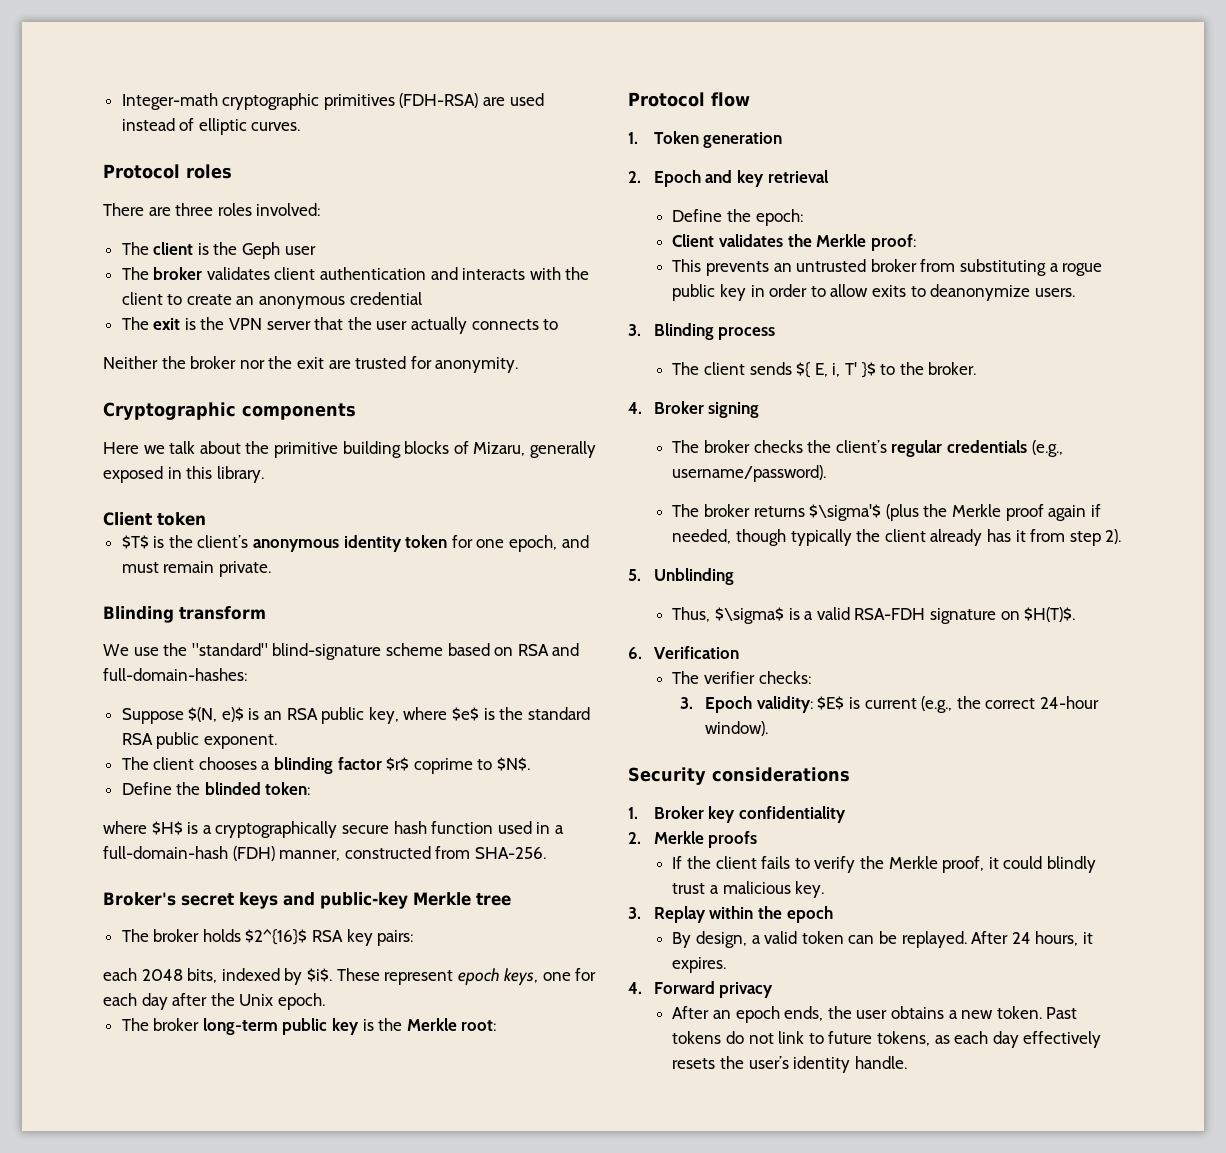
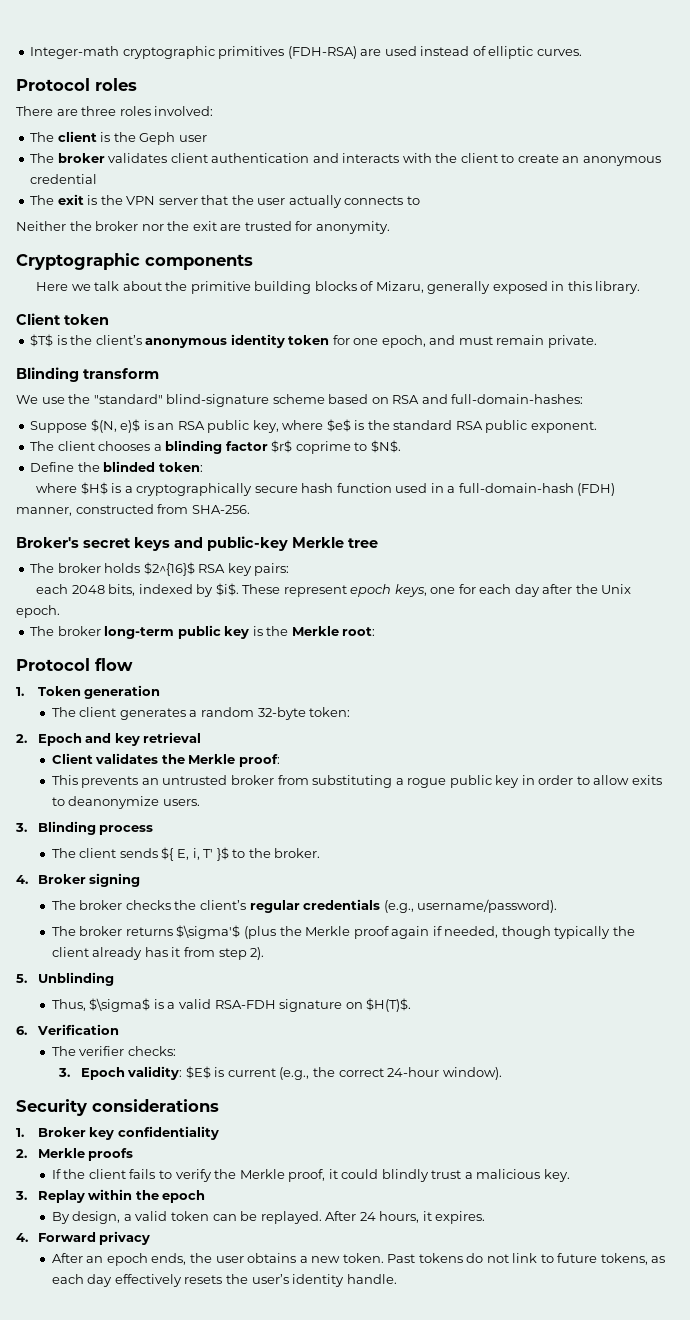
+ The client generates a random 32-byte token:
- Define the epoch:

